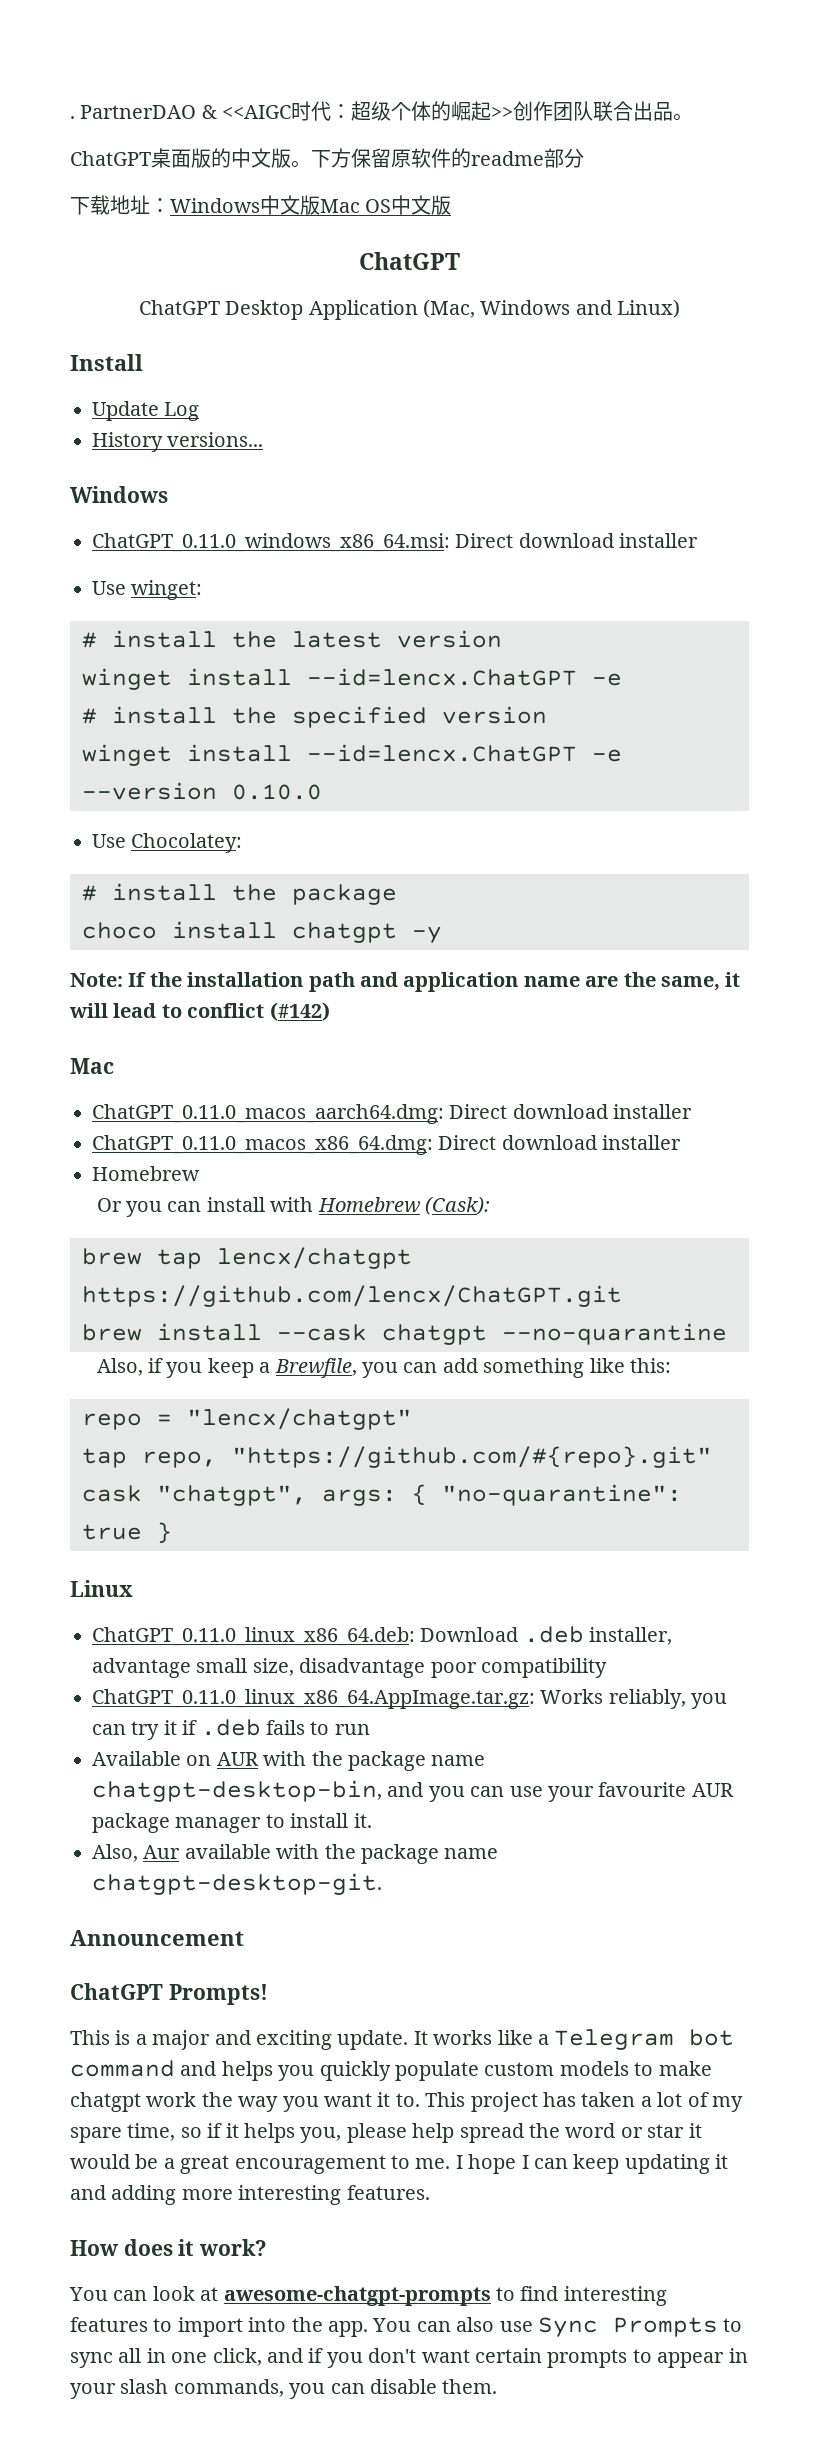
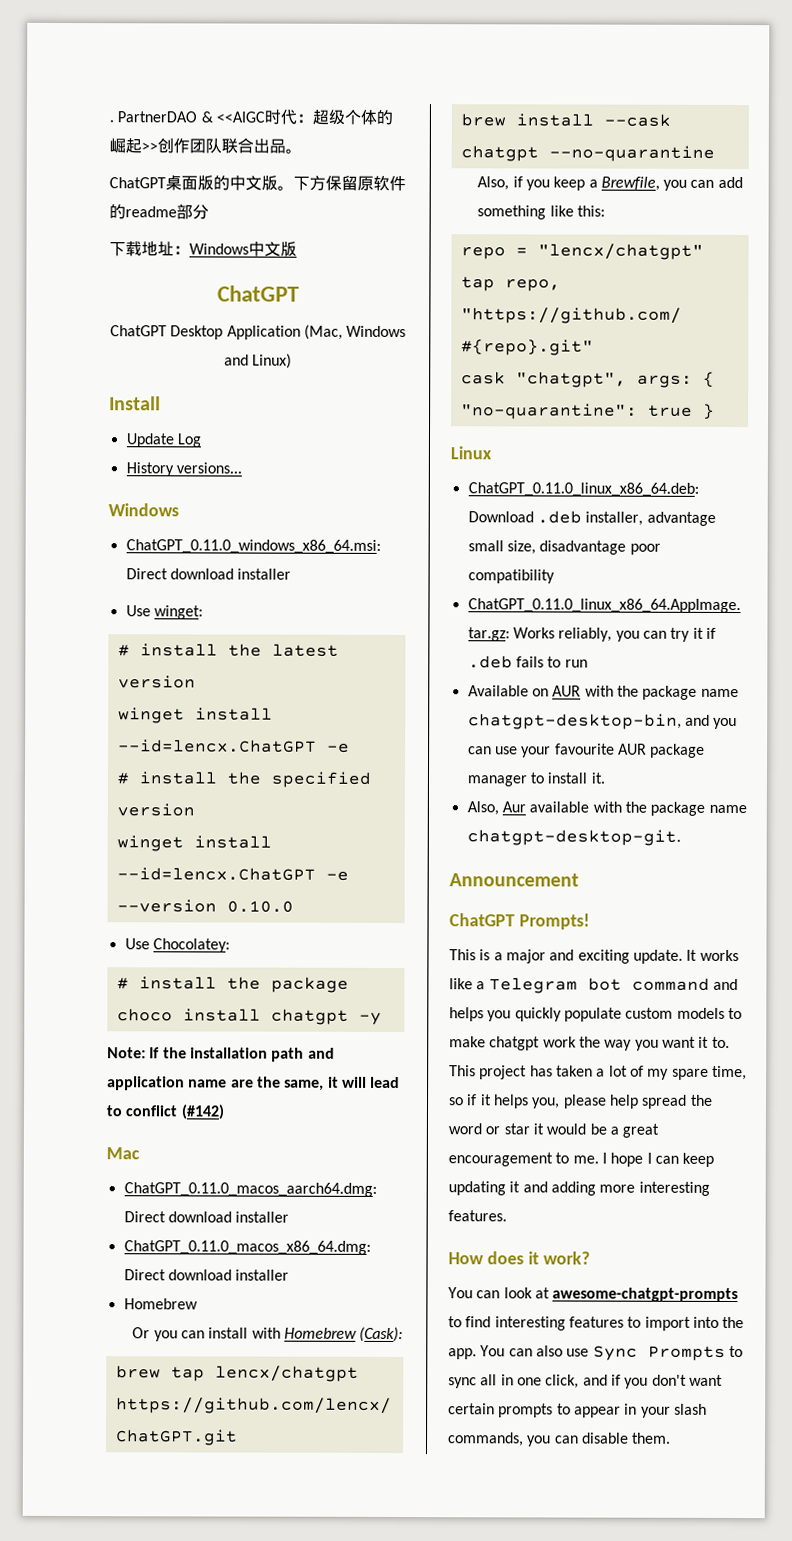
- 下载地址：Windows中文版Mac OS中文版
+ 下载地址：Windows中文版

